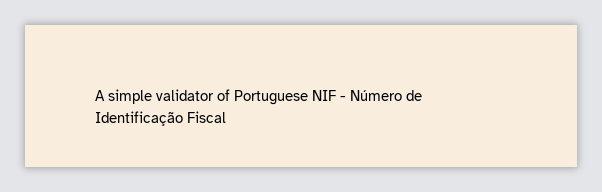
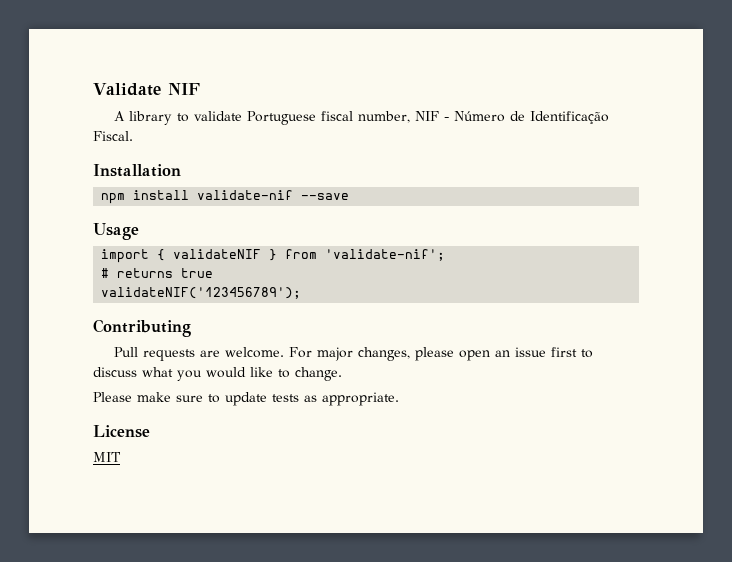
- A simple validator of Portuguese NIF - Número de Identificação Fiscal
+ Validate NIF
+ A library to validate Portuguese fiscal number, NIF - Número de Identificação Fiscal.
+ Installation
+ npm install validate-nif --save
+ Usage
+ import { validateNIF } from 'validate-nif';
+ # returns true
+ validateNIF('123456789');
+ Contributing
+ Pull requests are welcome. For major changes, please open an issue first to discuss what you would like to change.
+ Please make sure to update tests as appropriate.
+ License
+ MIT

